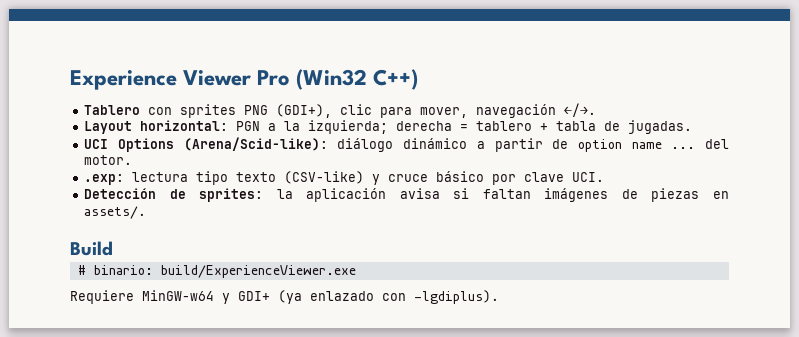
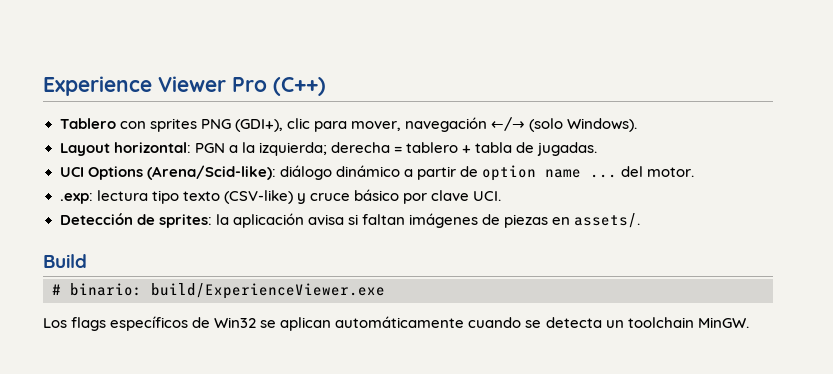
- Experience Viewer Pro (Win32 C++)
+ Experience Viewer Pro (C++)
- Tablero con sprites PNG (GDI+), clic para mover, navegación ←/→.
+ Tablero con sprites PNG (GDI+), clic para mover, navegación ←/→ (solo Windows).
- Requiere MinGW-w64 y GDI+ (ya enlazado con -lgdiplus).
+ Los flags específicos de Win32 se aplican automáticamente cuando se detecta un toolchain MinGW.

